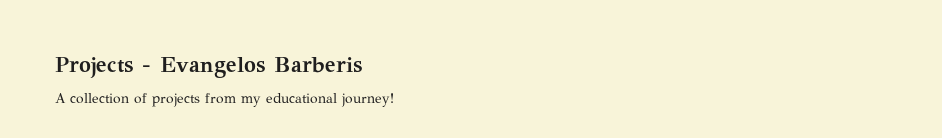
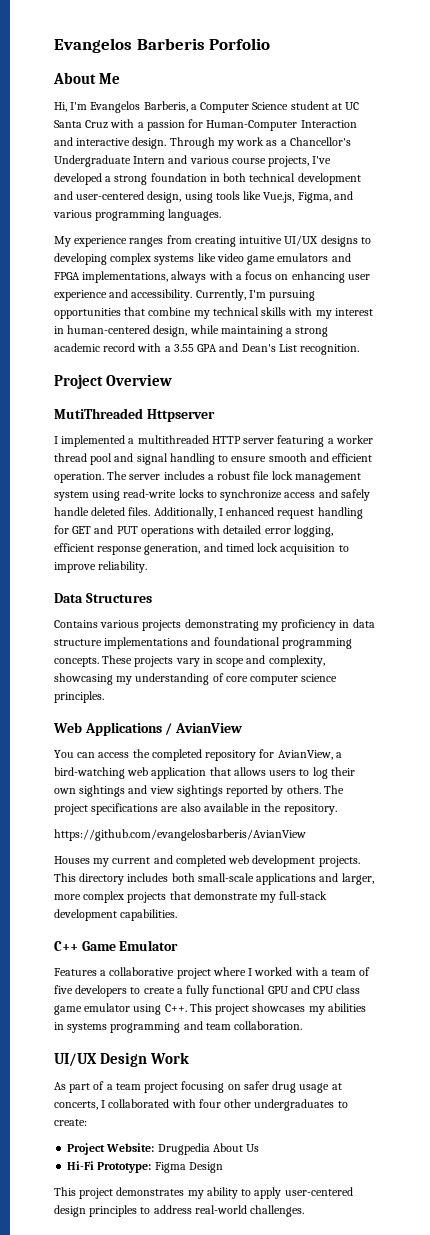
- Projects - Evangelos Barberis
- A collection of projects from my educational journey!
+ Evangelos Barberis Porfolio
+ About Me
+ Hi, I'm Evangelos Barberis, a Computer Science student at UC Santa Cruz with a passion for Human-Computer Interaction and interactive design. Through my work as a Chancellor's Undergraduate Intern and various course projects, I've developed a strong foundation in both technical development and user-centered design, using tools like Vue.js, Figma, and various programming languages.
+ My experience ranges from creating intuitive UI/UX designs to developing complex systems like video game emulators and FPGA implementations, always with a focus on enhancing user experience and accessibility. Currently, I'm pursuing opportunities that combine my technical skills with my interest in human-centered design, while maintaining a strong academic record with a 3.55 GPA and Dean's List recognition.
+ Project Overview
+ MutiThreaded Httpserver
+ I implemented a multithreaded HTTP server featuring a worker thread pool and signal handling to ensure smooth and efficient operation. The server includes a robust file lock management system using read-write locks to synchronize access and safely handle deleted files. Additionally, I enhanced request handling for GET and PUT operations with detailed error logging, efficient response generation, and timed lock acquisition to improve reliability.
+ Data Structures
+ Contains various projects demonstrating my proficiency in data structure implementations and foundational programming concepts. These projects vary in scope and complexity, showcasing my understanding of core computer science principles.
+ Web Applications / AvianView
+ You can access the completed repository for AvianView, a bird-watching web application that allows users to log their own sightings and view sightings reported by others. The project specifications are also available in the repository.
+ https://github.com/evangelosbarberis/AvianView
+ Houses my current and completed web development projects. This directory includes both small-scale applications and larger, more complex projects that demonstrate my full-stack development capabilities.
+ C++ Game Emulator
+ Features a collaborative project where I worked with a team of five developers to create a fully functional GPU and CPU class game emulator using C++. This project showcases my abilities in systems programming and team collaboration.
+ UI/UX Design Work
+ As part of a team project focusing on safer drug usage at concerts, I collaborated with four other undergraduates to create:
+ Project Website: Drugpedia About Us
+ Hi-Fi Prototype: Figma Design
+ This project demonstrates my ability to apply user-centered design principles to address real-world challenges.

